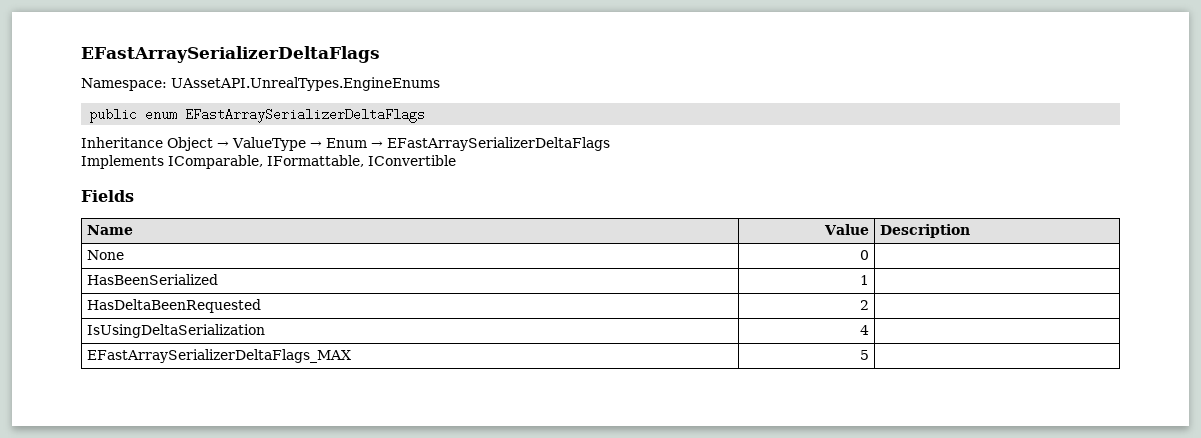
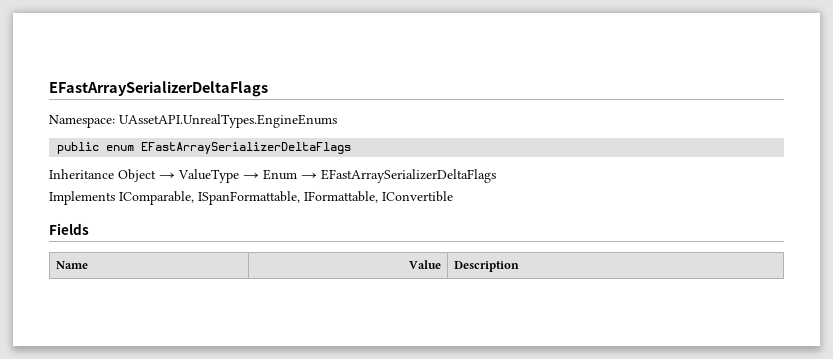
- Implements IComparable, IFormattable, IConvertible
+ Implements IComparable, ISpanFormattable, IFormattable, IConvertible
- None | 0 |
- HasBeenSerialized | 1 |
- HasDeltaBeenRequested | 2 |
- IsUsingDeltaSerialization | 4 |
- EFastArraySerializerDeltaFlags_MAX | 5 |

